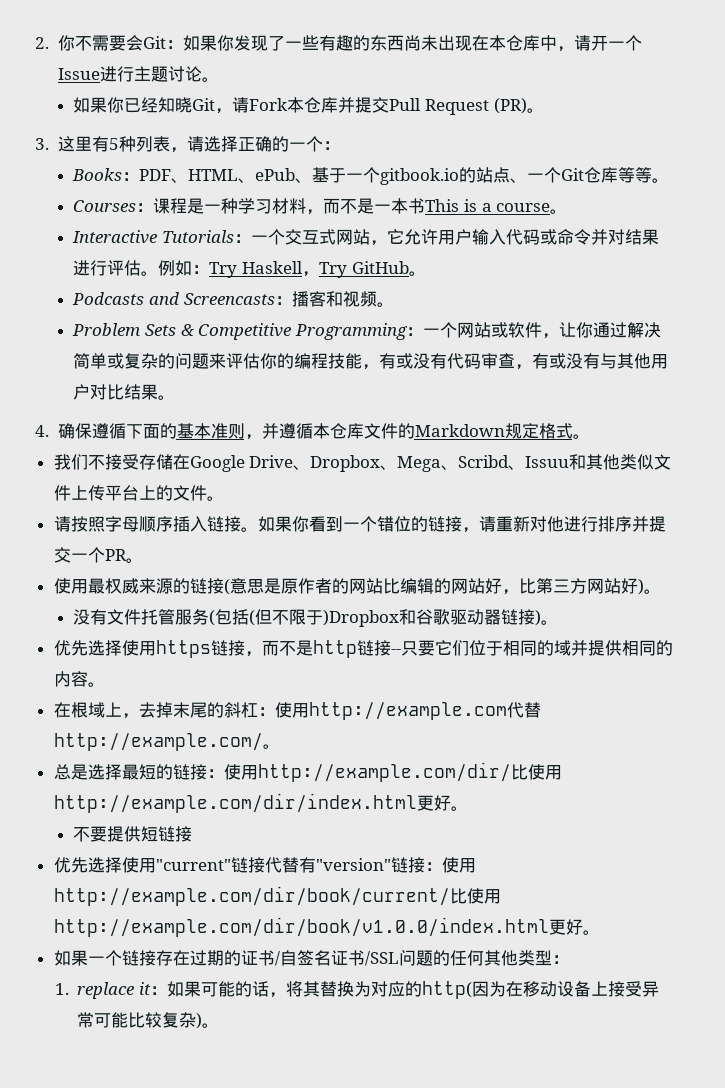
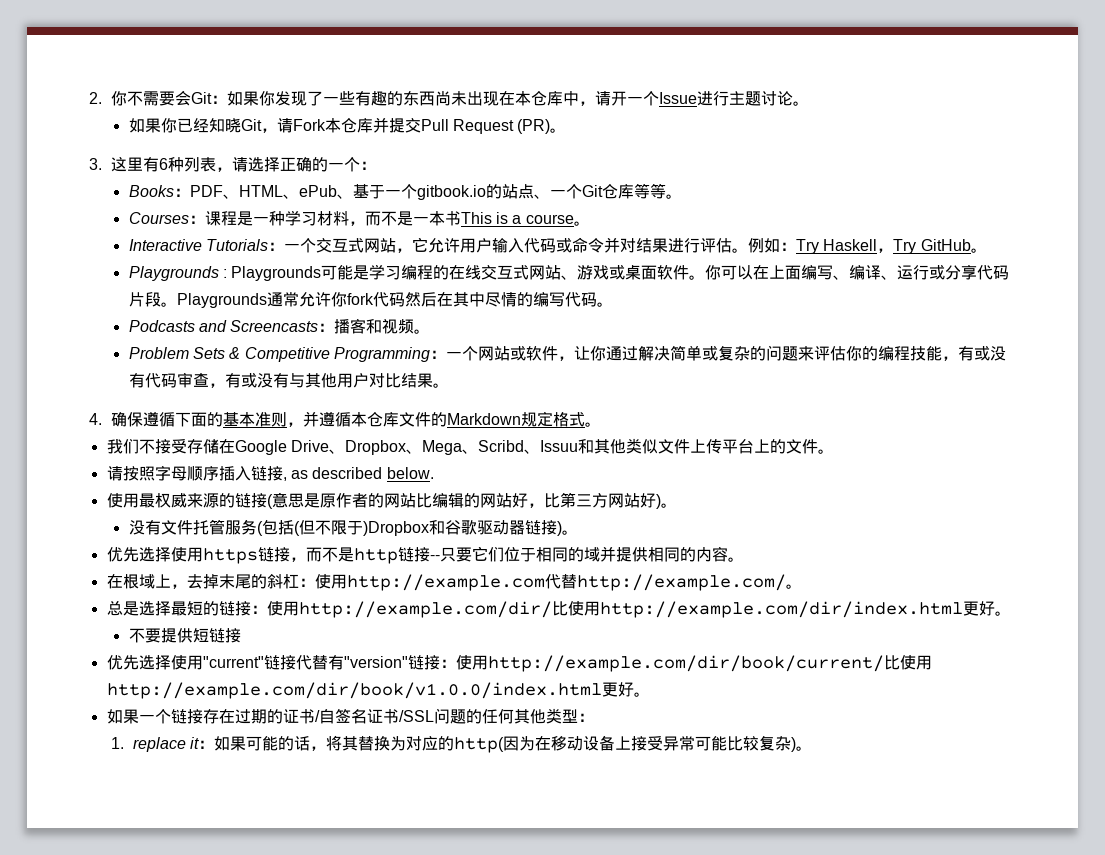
- 3.这里有5种列表，请选择正确的一个：
+ 3.这里有6种列表，请选择正确的一个：
+ Playgrounds : Playgrounds可能是学习编程的在线交互式网站、游戏或桌面软件。你可以在上面编写、编译、运行或分享代码片段。Playgrounds通常允许你fork代码然后在其中尽情的编写代码。
- 请按照字母顺序插入链接。如果你看到一个错位的链接，请重新对他进行排序并提交一个PR。
+ 请按照字母顺序插入链接, as described below.

